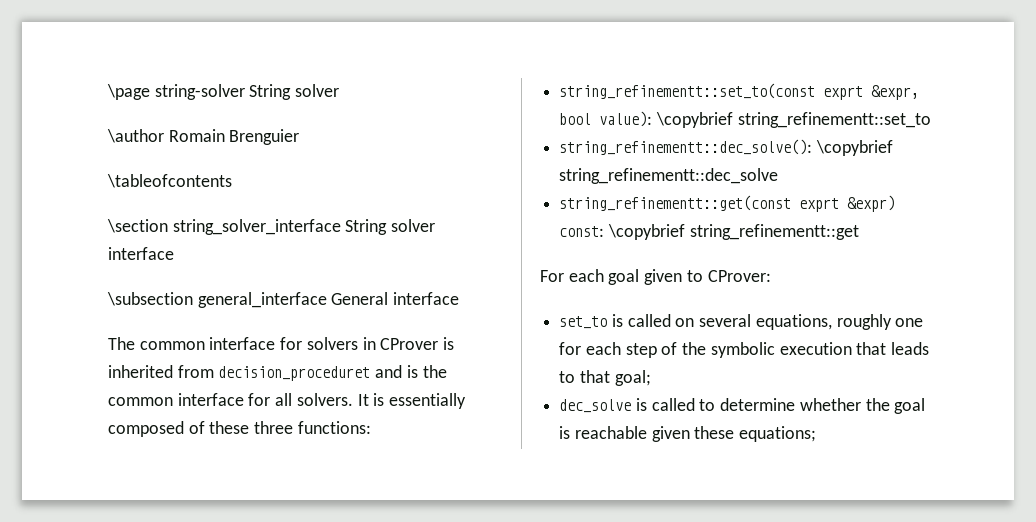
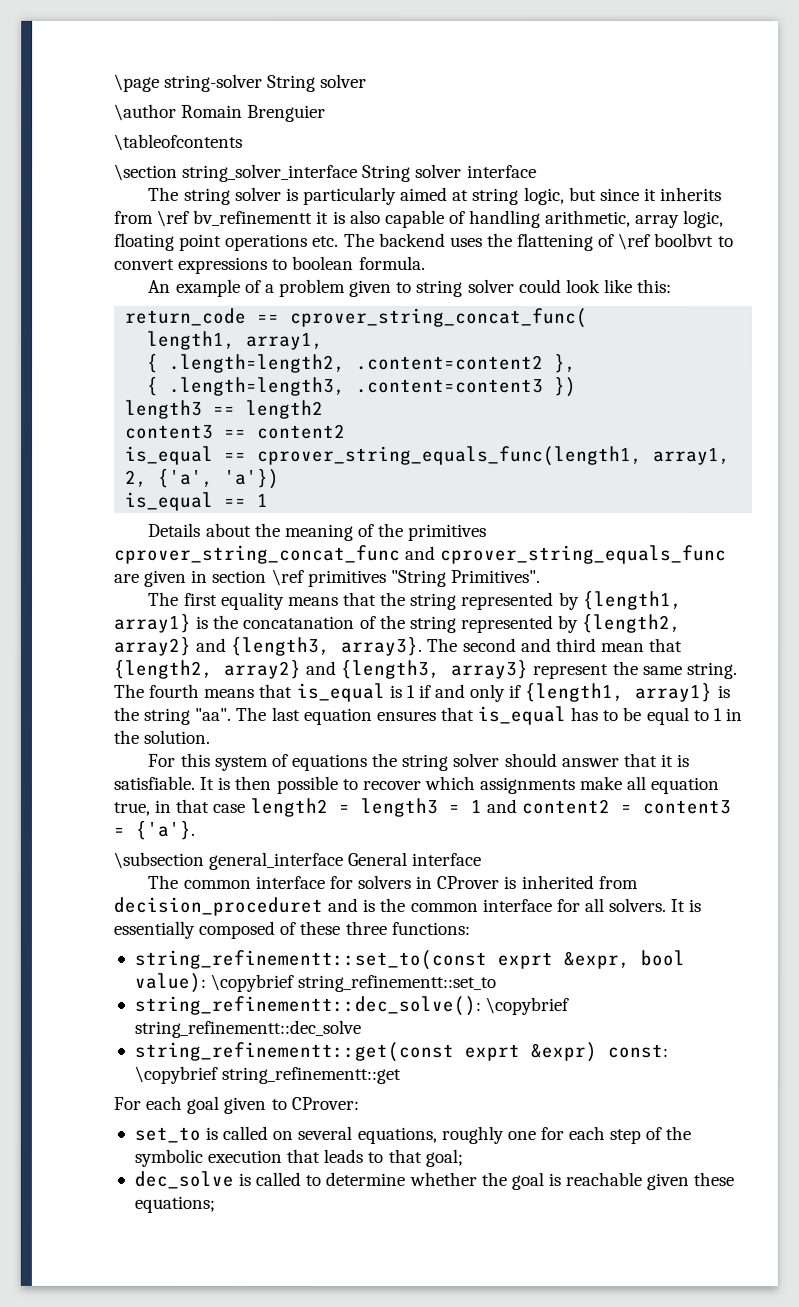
+ The string solver is particularly aimed at string logic, but since it inherits from \ref bv_refinementt it is also capable of handling arithmetic, array logic, floating point operations etc. The backend uses the flattening of \ref boolbvt to convert expressions to boolean formula.
+ An example of a problem given to string solver could look like this:
+ return_code == cprover_string_concat_func(
+ length1, array1,
+ { .length=length2, .content=content2 },
+ { .length=length3, .content=content3 })
+ length3 == length2
+ content3 == content2
+ is_equal == cprover_string_equals_func(length1, array1, 2, {'a', 'a'})
+ is_equal == 1
+ Details about the meaning of the primitives cprover_string_concat_func and cprover_string_equals_func are given in section \ref primitives "String Primitives".
+ The first equality means that the string represented by {length1, array1} is the concatanation of the string represented by {length2, array2} and {length3, array3}. The second and third mean that {length2, array2} and {length3, array3} represent the same string. The fourth means that is_equal is 1 if and only if {length1, array1} is the string "aa". The last equation ensures that is_equal has to be equal to 1 in the solution.
+ For this system of equations the string solver should answer that it is satisfiable. It is then possible to recover which assignments make all equation true, in that case length2 = length3 = 1 and content2 = content3 = {'a'}.

